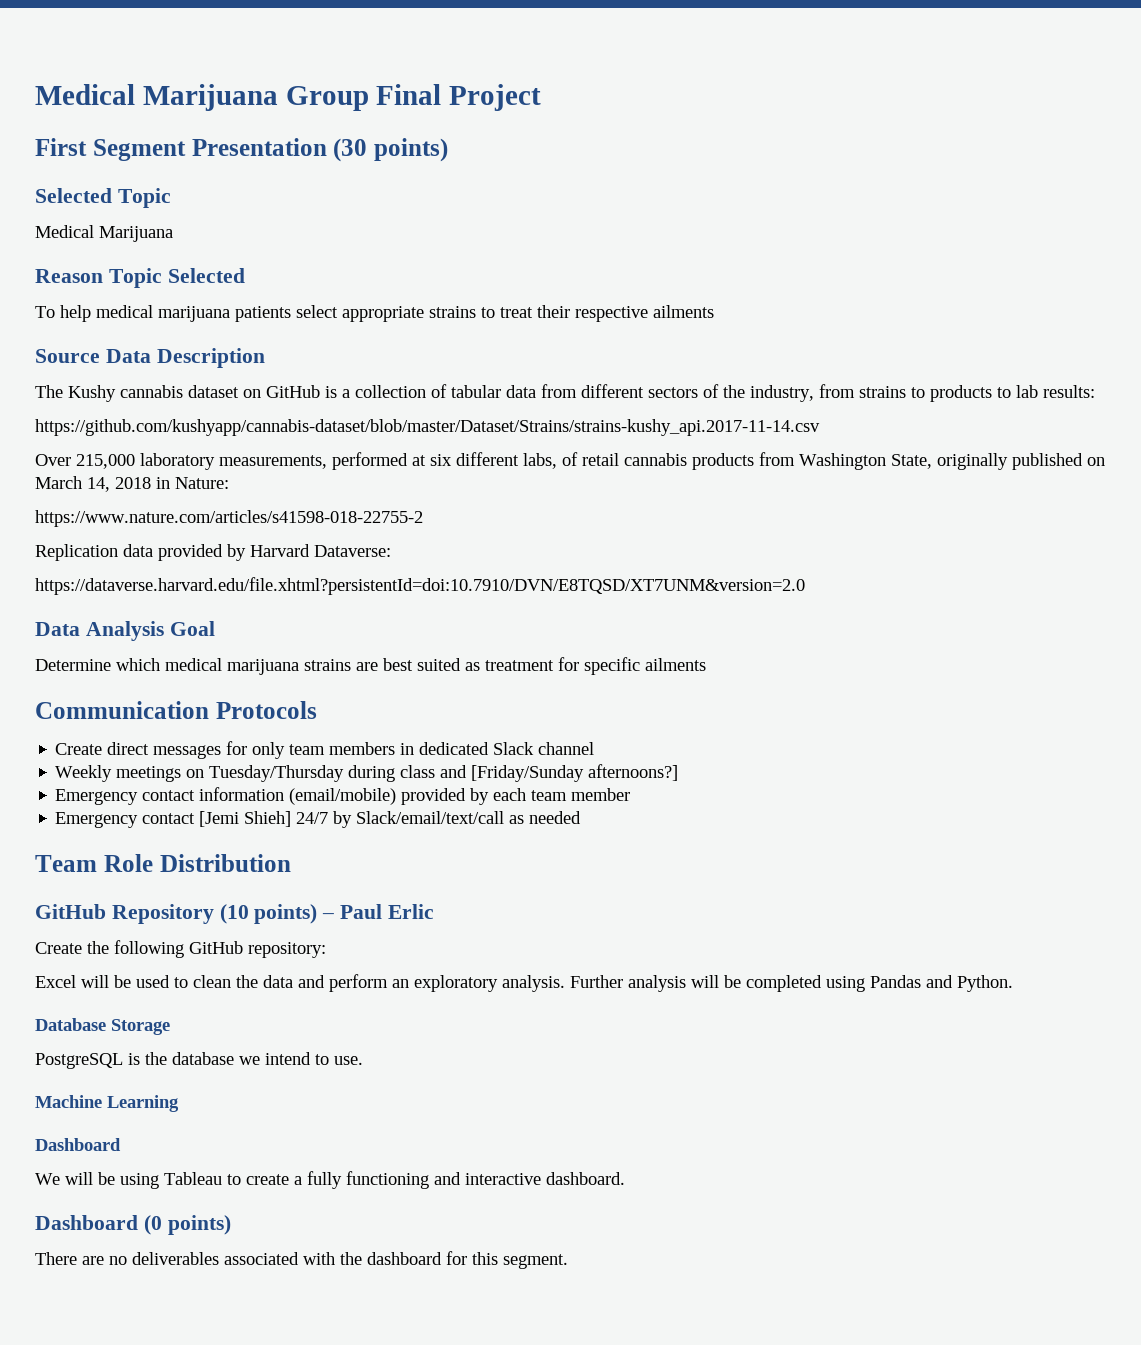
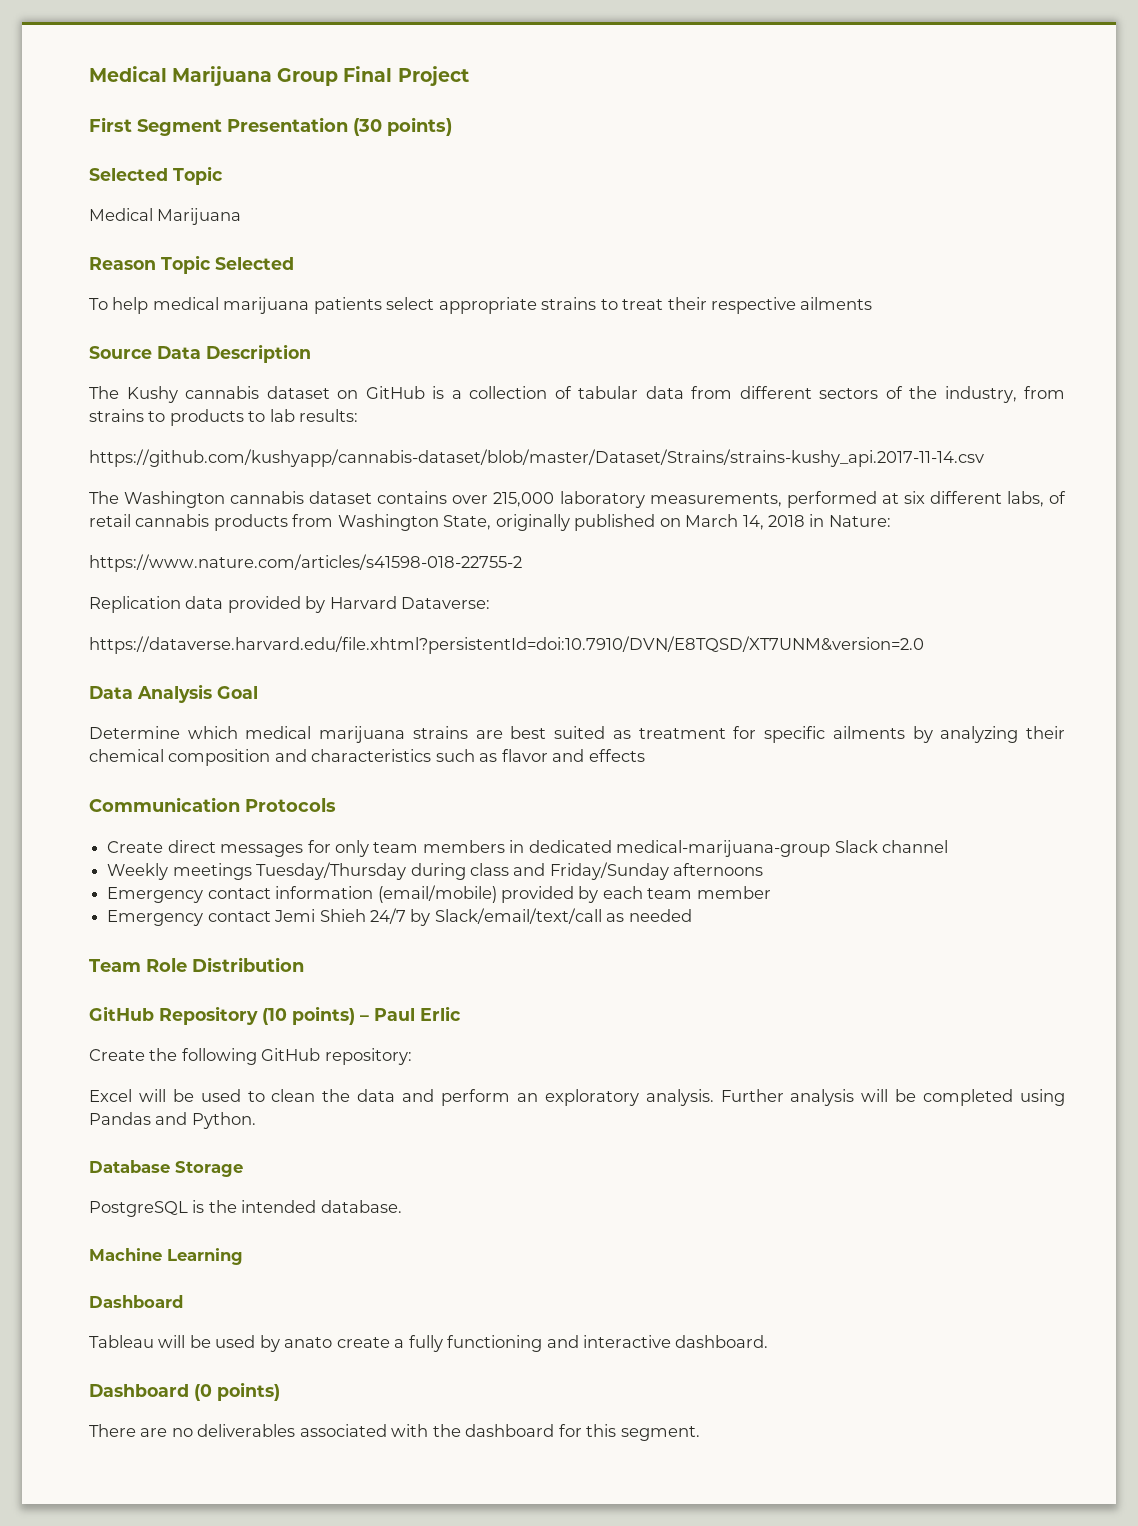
- Over 215,000 laboratory measurements, performed at six different labs, of retail cannabis products from Washington State, originally published on March 14, 2018 in Nature:
+ The Washington cannabis dataset contains over 215,000 laboratory measurements, performed at six different labs, of retail cannabis products from Washington State, originally published on March 14, 2018 in Nature:
- Determine which medical marijuana strains are best suited as treatment for specific ailments
+ Determine which medical marijuana strains are best suited as treatment for specific ailments by analyzing their chemical composition and characteristics such as flavor and effects
- Create direct messages for only team members in dedicated Slack channel
+ Create direct messages for only team members in dedicated medical-marijuana-group Slack channel
- Weekly meetings on Tuesday/Thursday during class and [Friday/Sunday afternoons?]
+ Weekly meetings Tuesday/Thursday during class and Friday/Sunday afternoons
- Emergency contact [Jemi Shieh] 24/7 by Slack/email/text/call as needed
+ Emergency contact Jemi Shieh 24/7 by Slack/email/text/call as needed
- PostgreSQL is the database we intend to use.
+ PostgreSQL is the intended database.
- We will be using Tableau to create a fully functioning and interactive dashboard.
+ Tableau will be used by anato create a fully functioning and interactive dashboard.

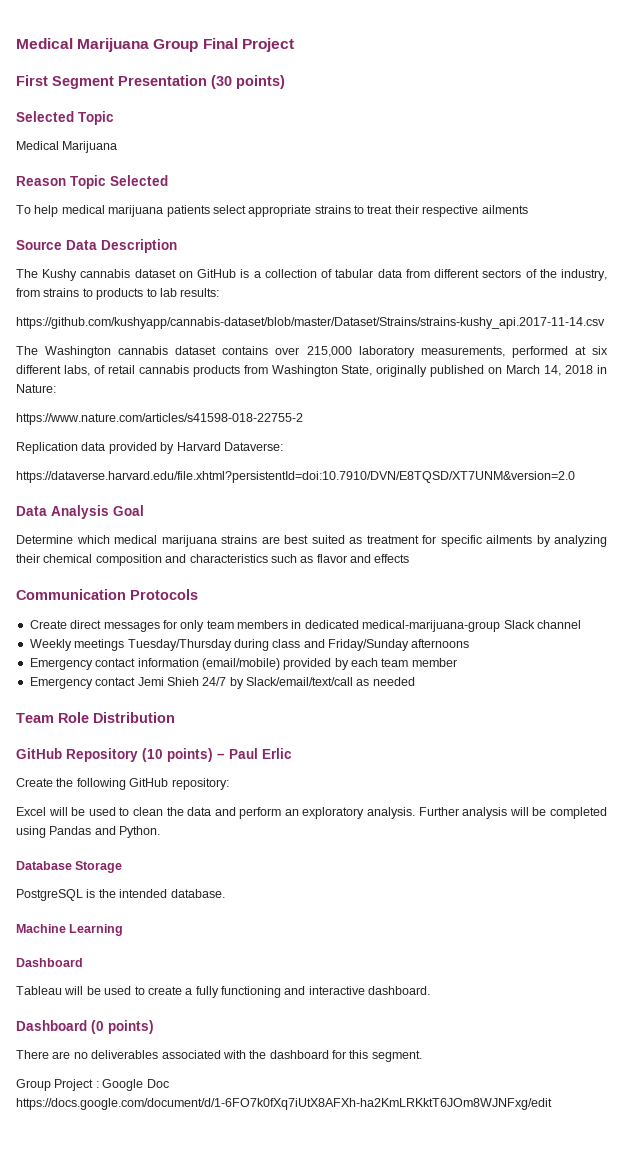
- Tableau will be used by anato create a fully functioning and interactive dashboard.
+ Tableau will be used to create a fully functioning and interactive dashboard.
+ Group Project : Google Doc https://docs.google.com/document/d/1-6FO7k0fXq7iUtX8AFXh-ha2KmLRKktT6JOm8WJNFxg/edit

